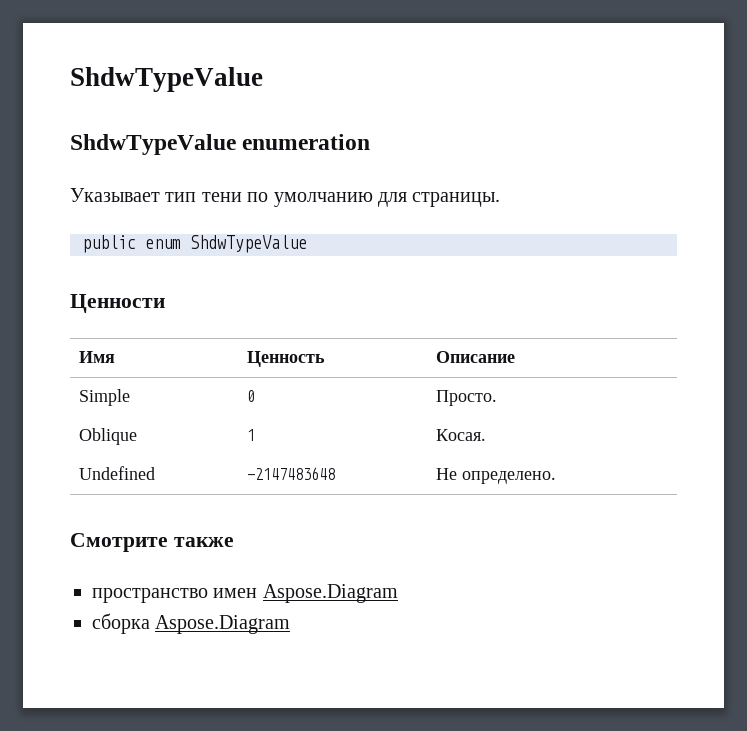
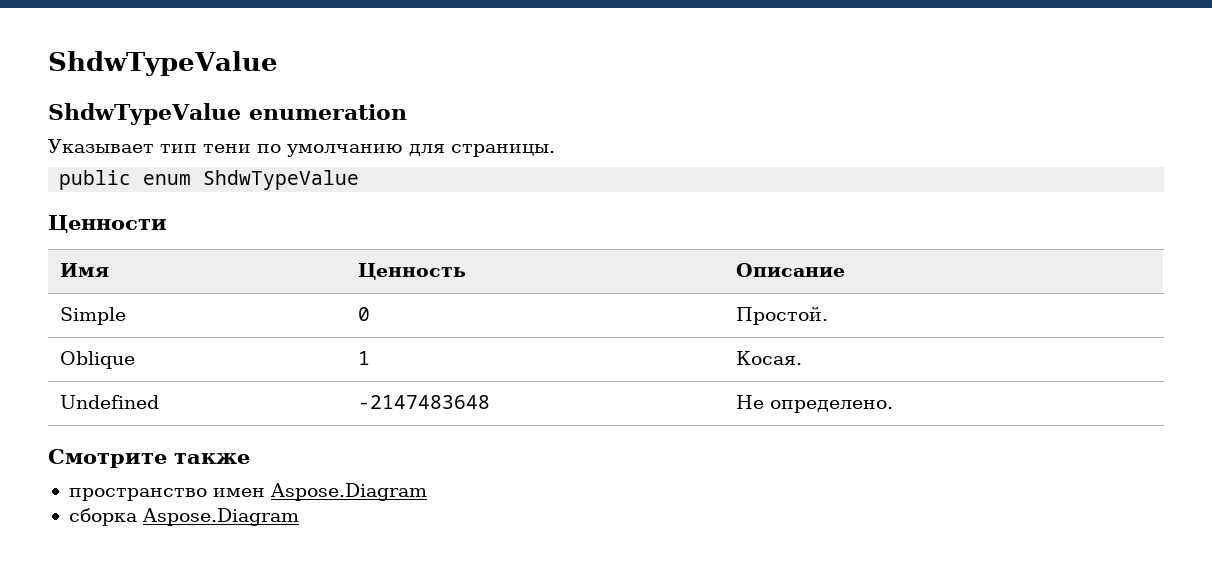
- Simple | 0 | Просто.
+ Simple | 0 | Простой.

